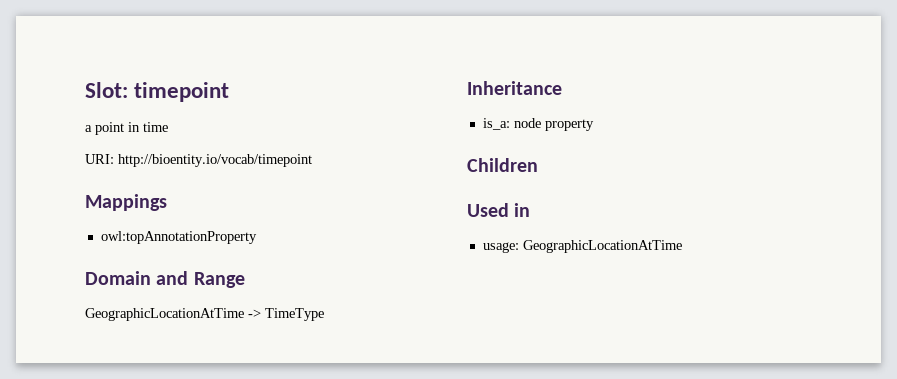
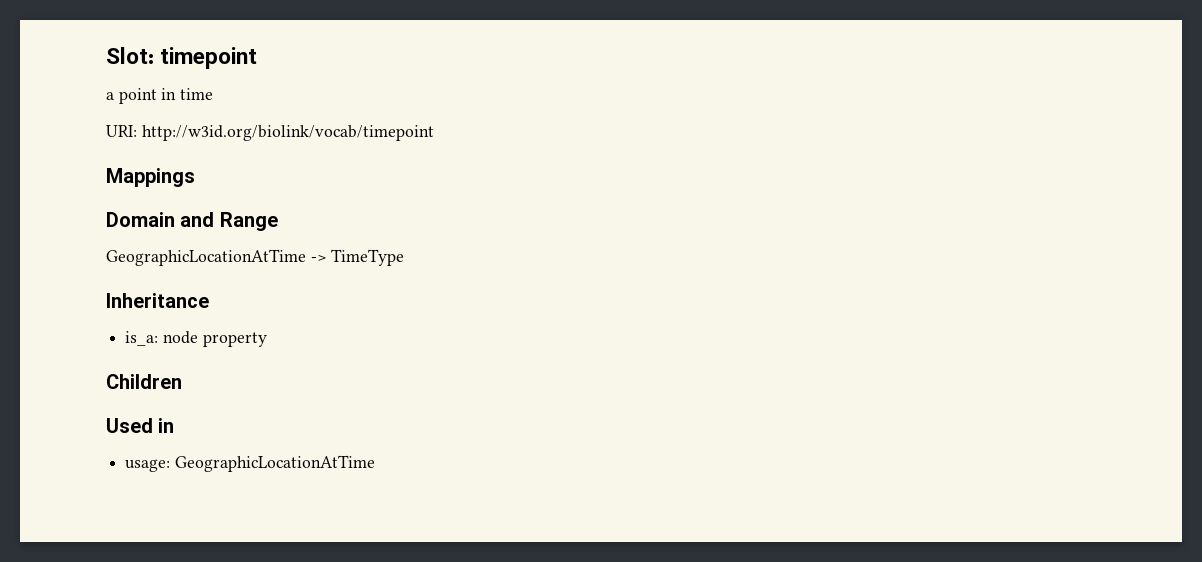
- URI: http://bioentity.io/vocab/timepoint
+ URI: http://w3id.org/biolink/vocab/timepoint
- owl:topAnnotationProperty

